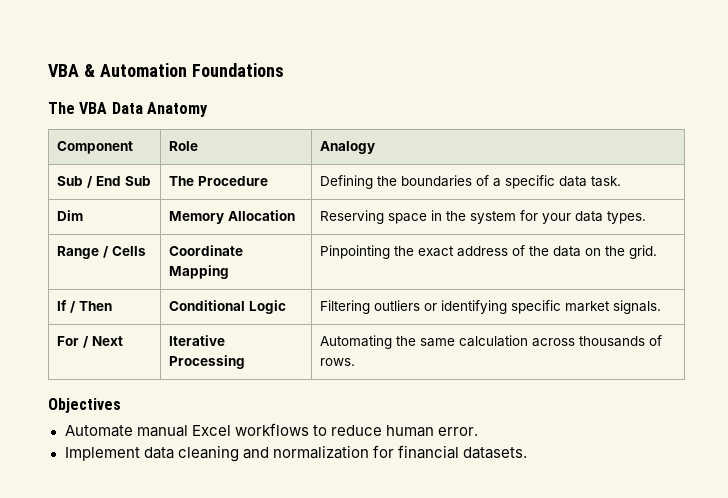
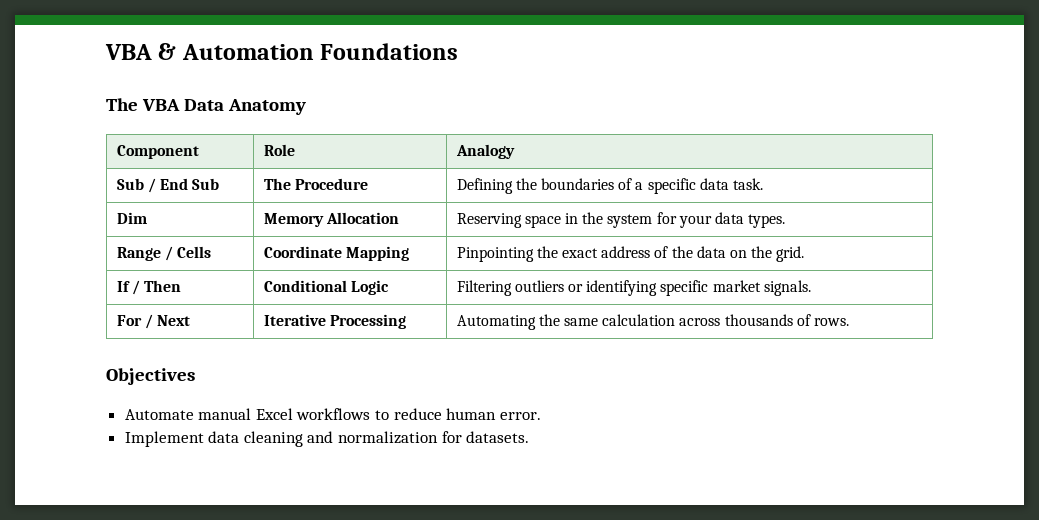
- Implement data cleaning and normalization for financial datasets.
+ Implement data cleaning and normalization for datasets.

